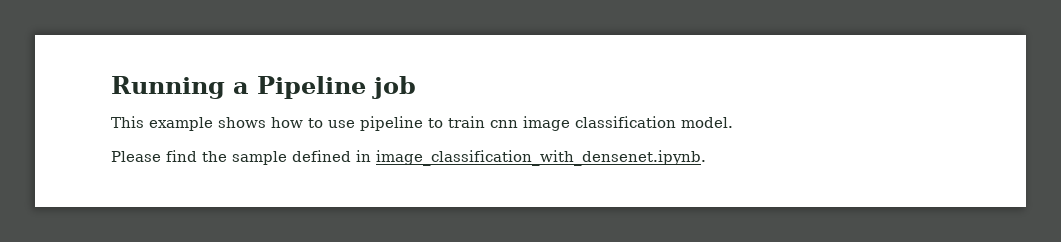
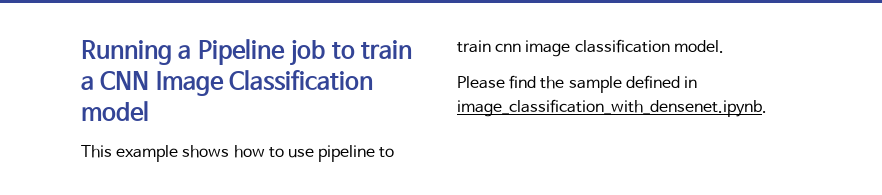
- Running a Pipeline job
+ Running a Pipeline job to train a CNN Image Classification model

